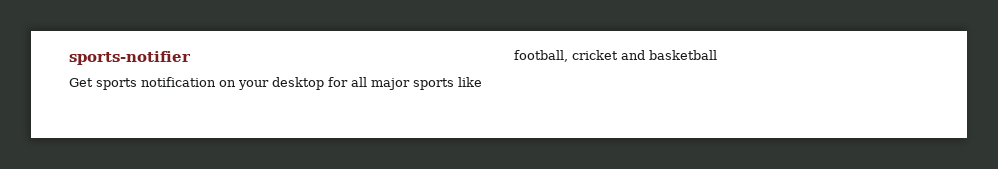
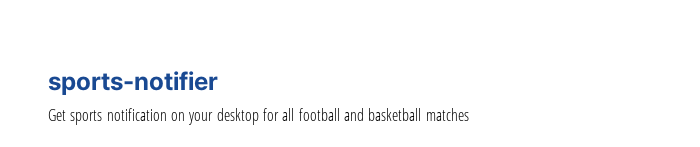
- Get sports notification on your desktop for all major sports like football, cricket and basketball
+ Get sports notification on your desktop for all football and basketball matches

